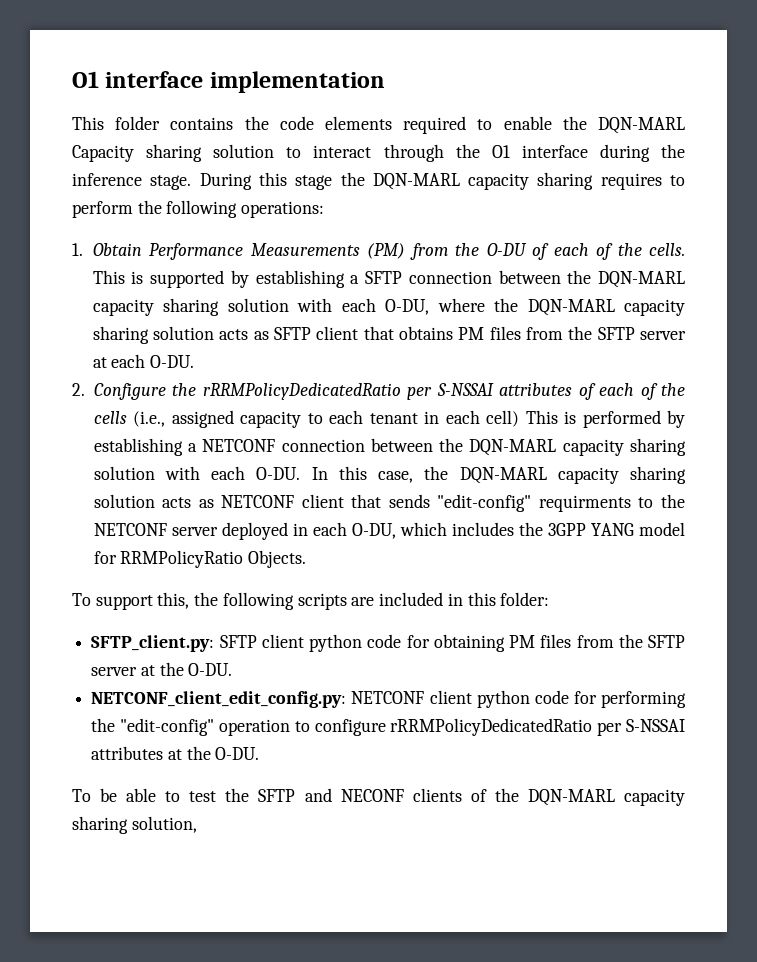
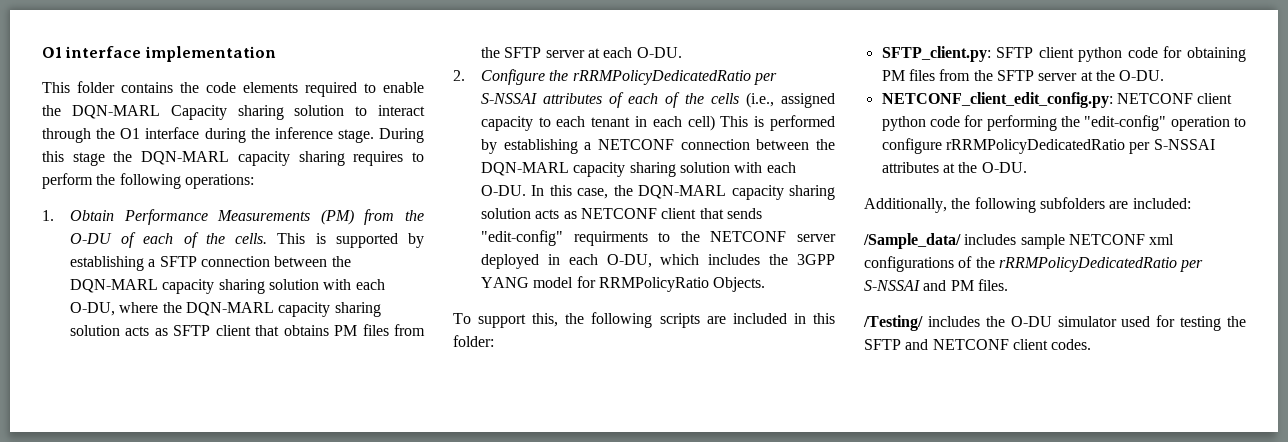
- To be able to test the SFTP and NECONF clients of the DQN-MARL capacity sharing solution,
+ Additionally, the following subfolders are included:
+ /Sample_data/ includes sample NETCONF xml configurations of the rRRMPolicyDedicatedRatio per S-NSSAI and PM files.
+ /Testing/ includes the O-DU simulator used for testing the SFTP and NETCONF client codes.

